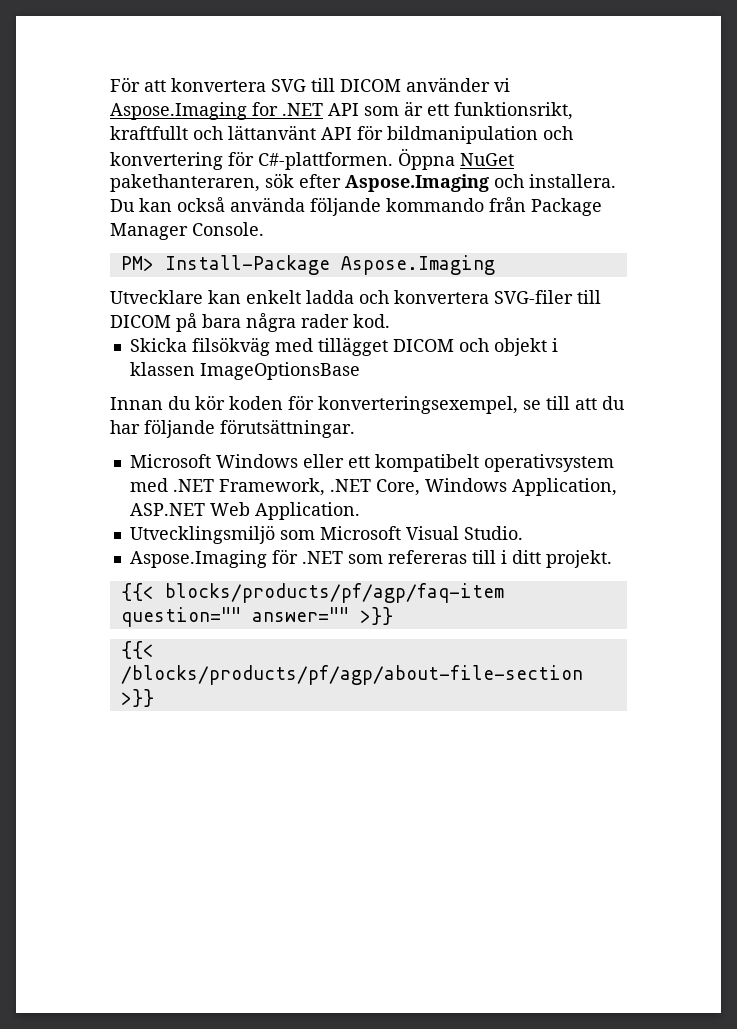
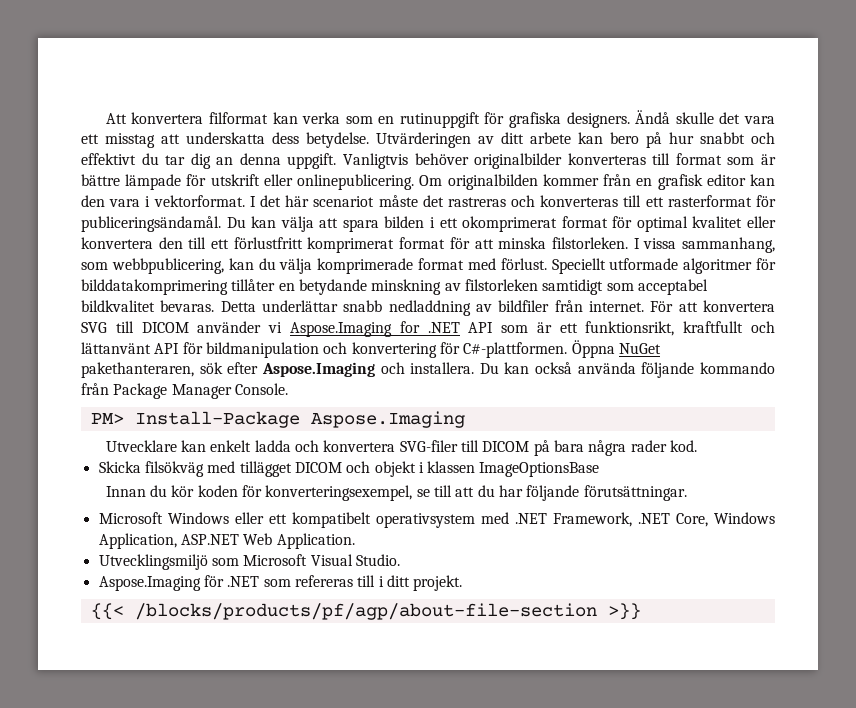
+ Att konvertera filformat kan verka som en rutinuppgift för grafiska designers. Ändå skulle det vara ett misstag att underskatta dess betydelse. Utvärderingen av ditt arbete kan bero på hur snabbt och effektivt du tar dig an denna uppgift. Vanligtvis behöver originalbilder konverteras till format som är bättre lämpade för utskrift eller onlinepublicering. Om originalbilden kommer från en grafisk editor kan den vara i vektorformat. I det här scenariot måste det rastreras och konverteras till ett rasterformat för publiceringsändamål. Du kan välja att spara bilden i ett okomprimerat format för optimal kvalitet eller konvertera den till ett förlustfritt komprimerat format för att minska filstorleken. I vissa sammanhang, som webbpublicering, kan du välja komprimerade format med förlust. Speciellt utformade algoritmer för bilddatakomprimering tillåter en betydande minskning av filstorleken samtidigt som acceptabel bildkvalitet bevaras. Detta underlättar snabb nedladdning av bildfiler från internet.
- {{< blocks/products/pf/agp/faq-item question="" answer="" >}}

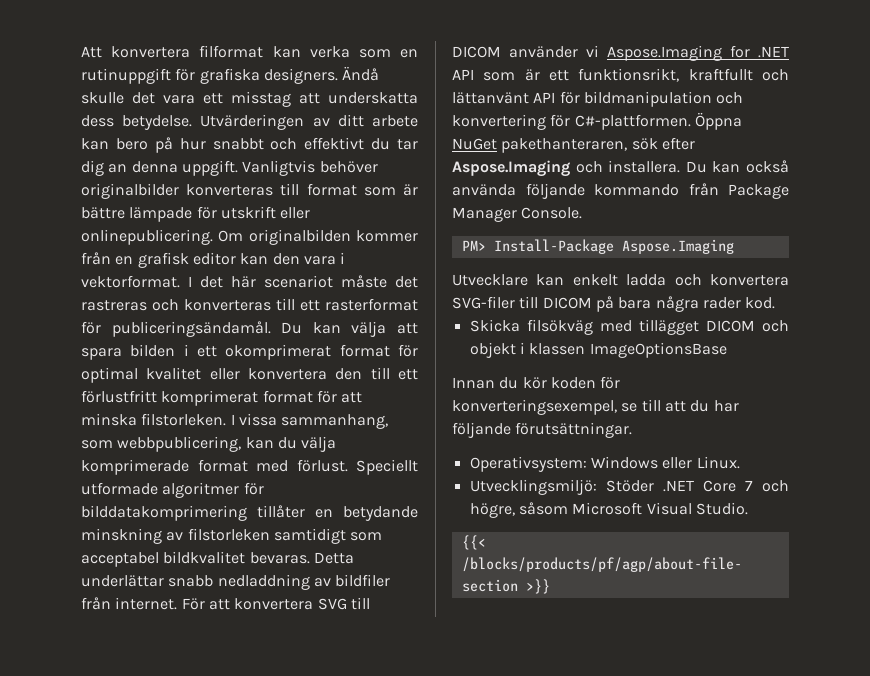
- Microsoft Windows eller ett kompatibelt operativsystem med .NET Framework, .NET Core, Windows Application, ASP.NET Web Application.
- Utvecklingsmiljö som Microsoft Visual Studio.
- Aspose.Imaging för .NET som refereras till i ditt projekt.
+ Operativsystem: Windows eller Linux.
+ Utvecklingsmiljö: Stöder .NET Core 7 och högre, såsom Microsoft Visual Studio.

